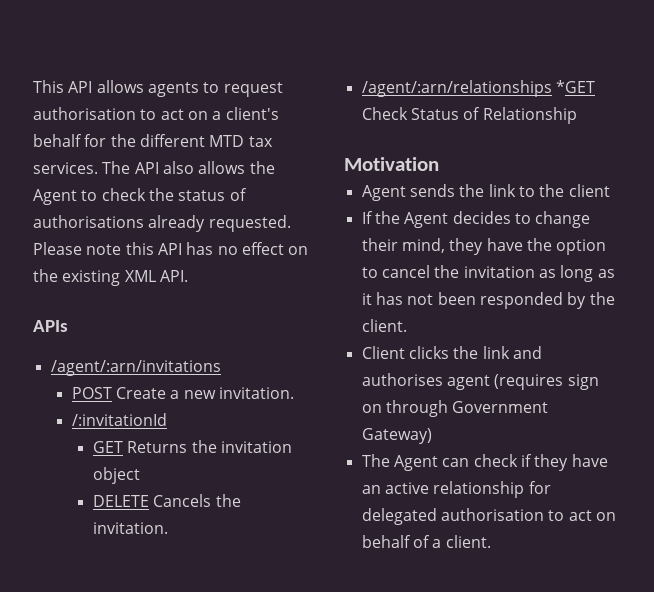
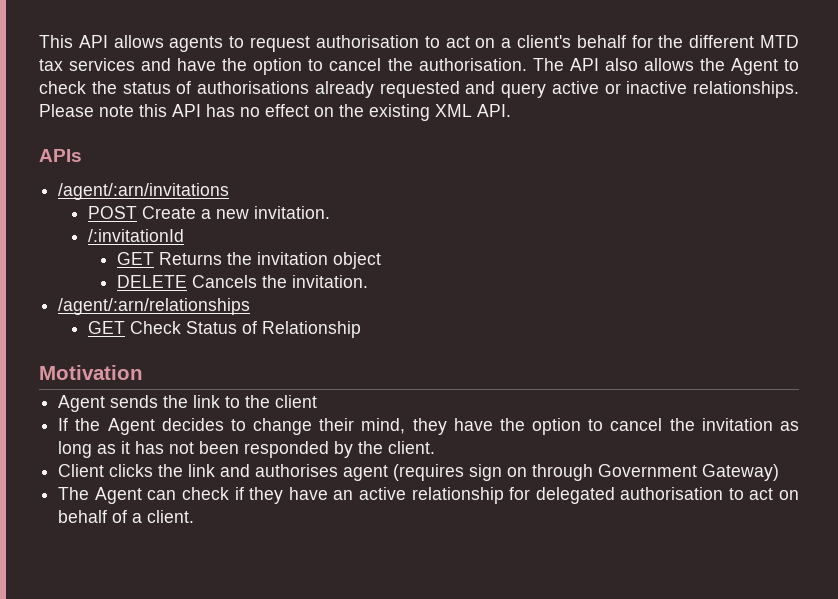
- This API allows agents to request authorisation to act on a client's behalf for the different MTD tax services.
+ This API allows agents to request authorisation to act on a client's behalf for the different MTD tax services and have the option to cancel the authorisation.
- The API also allows the Agent to check the status of authorisations already requested.
+ The API also allows the Agent to check the status of authorisations already requested and query active or inactive relationships.
- /agent/:arn/relationships *GET Check Status of Relationship
+ /agent/:arn/relationships
+ GET Check Status of Relationship

